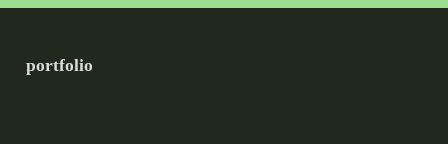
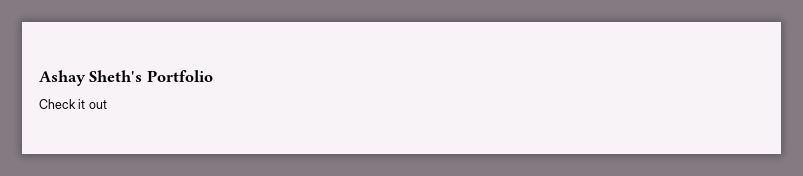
- portfolio
+ Ashay Sheth's Portfolio
+ Check it out

